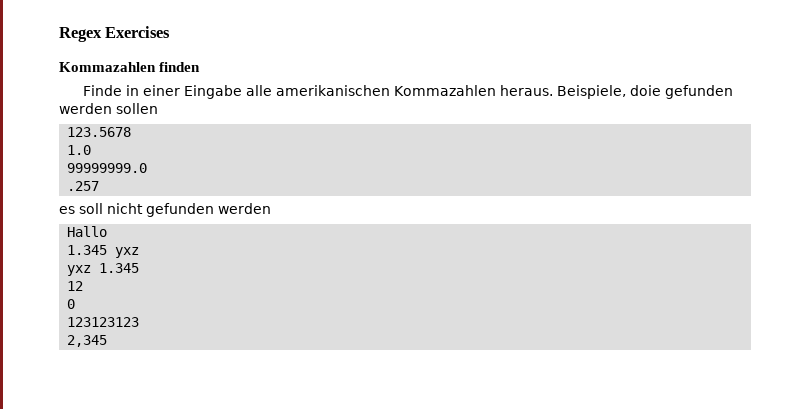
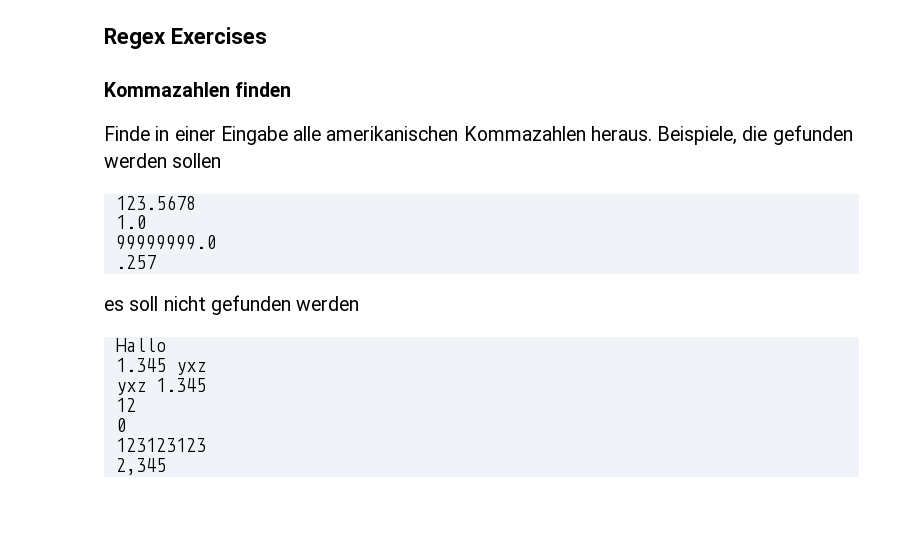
- Beispiele, doie gefunden werden sollen
+ Beispiele, die gefunden werden sollen

